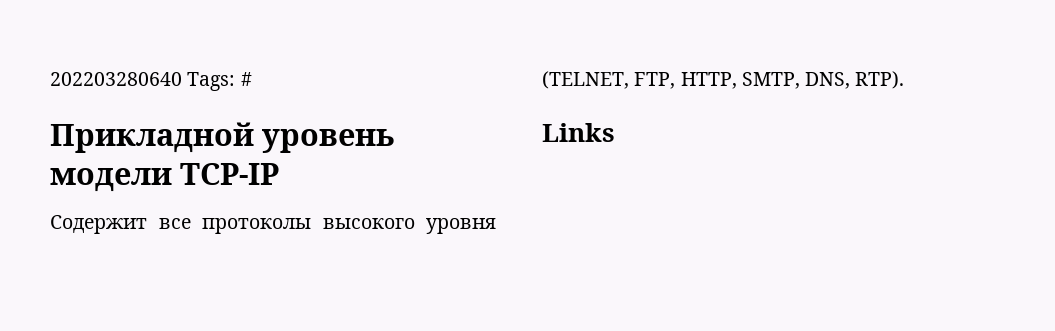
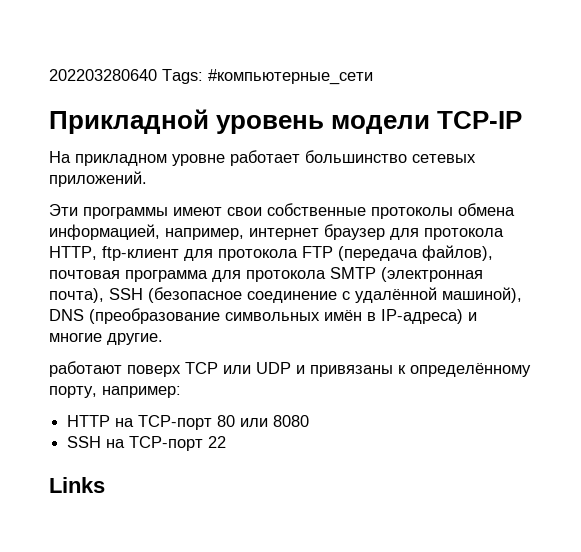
- 202203280640 Tags: #
+ 202203280640 Tags: #компьютерные_сети
- Содержит все протоколы высокого уровня (TELNET, FTP, HTTP, SMTP, DNS, RTP).
+ На прикладном уровне работает большинство сетевых приложений.
+ Эти программы имеют свои собственные протоколы обмена информацией, например, интернет браузер для протокола HTTP, ftp-клиент для протокола FTP (передача файлов), почтовая программа для протокола SMTP (электронная почта), SSH (безопасное соединение с удалённой машиной), DNS (преобразование символьных имён в IP-адреса) и многие другие.
+ работают поверх TCP или UDP и привязаны к определённому порту, например:
+ HTTP на TCP-порт 80 или 8080
+ SSH на TCP-порт 22

